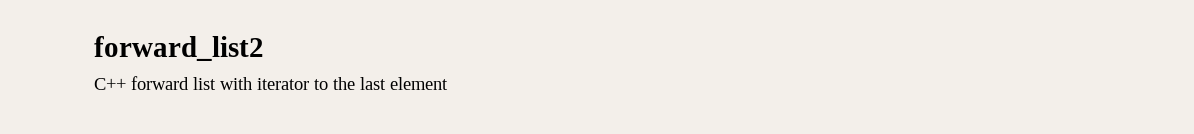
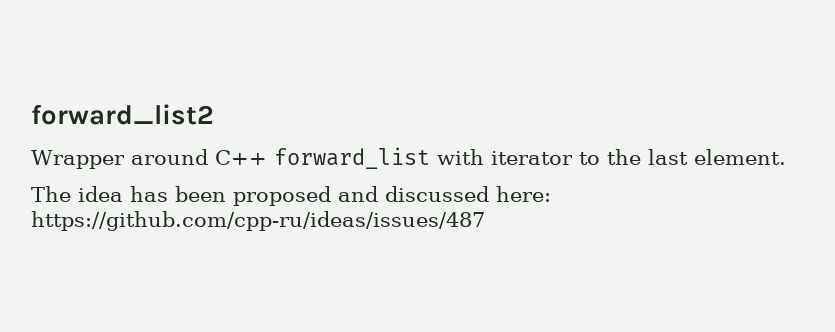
- C++ forward list with iterator to the last element
+ Wrapper around C++ forward_list with iterator to the last element.
+ The idea has been proposed and discussed here: https://github.com/cpp-ru/ideas/issues/487

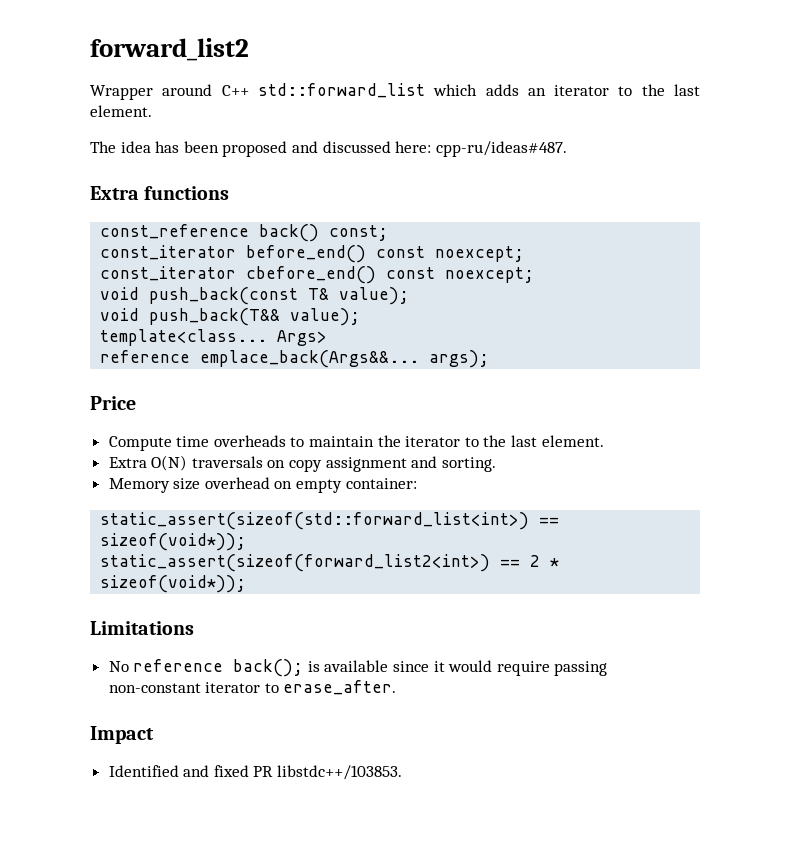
- Wrapper around C++ forward_list with iterator to the last element.
+ Wrapper around C++ std::forward_list which adds an iterator to the last element.
- The idea has been proposed and discussed here: https://github.com/cpp-ru/ideas/issues/487
+ The idea has been proposed and discussed here: cpp-ru/ideas#487.
+ Extra functions
+ const_reference back() const;
+ const_iterator before_end() const noexcept;
+ const_iterator cbefore_end() const noexcept;
+ void push_back(const T& value);
+ void push_back(T&& value);
+ template<class... Args>
+ reference emplace_back(Args&&... args);
+ Price
+ Compute time overheads to maintain the iterator to the last element.
+ Extra O(N) traversals on copy assignment and sorting.
+ Memory size overhead on empty container:
+ static_assert(sizeof(std::forward_list<int>) == sizeof(void*));
+ static_assert(sizeof(forward_list2<int>) == 2 * sizeof(void*));
+ Limitations
+ No reference back(); is available since it would require passing non-constant iterator to erase_after.
+ Impact
+ Identified and fixed PR libstdc++/103853.

